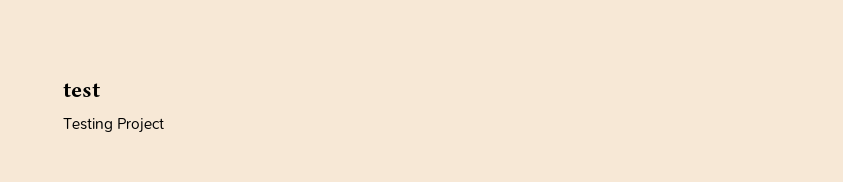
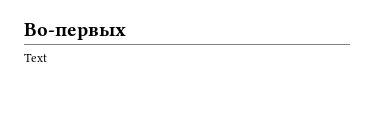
- test
- Testing Project
+ Во-первых
+ Text

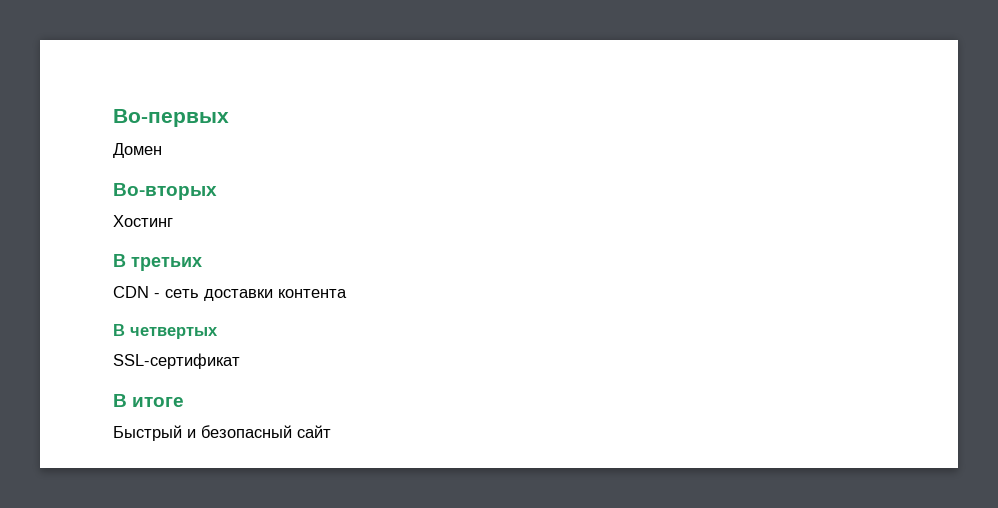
- Text
+ Домен
+ Во-вторых
+ Хостинг
+ В третьих
+ CDN - сеть доставки контента
+ В четвертых
+ SSL-сертификат
+ В итоге
+ Быстрый и безопасный сайт

